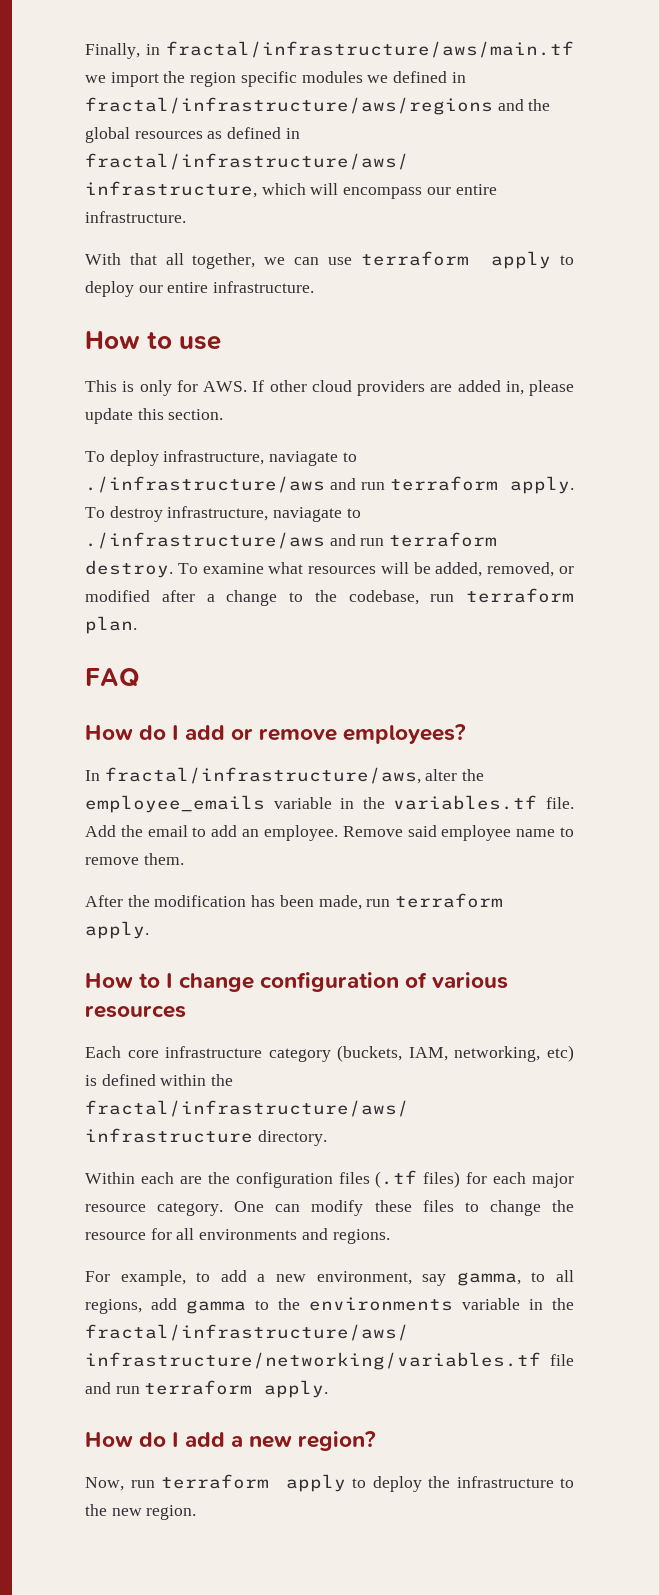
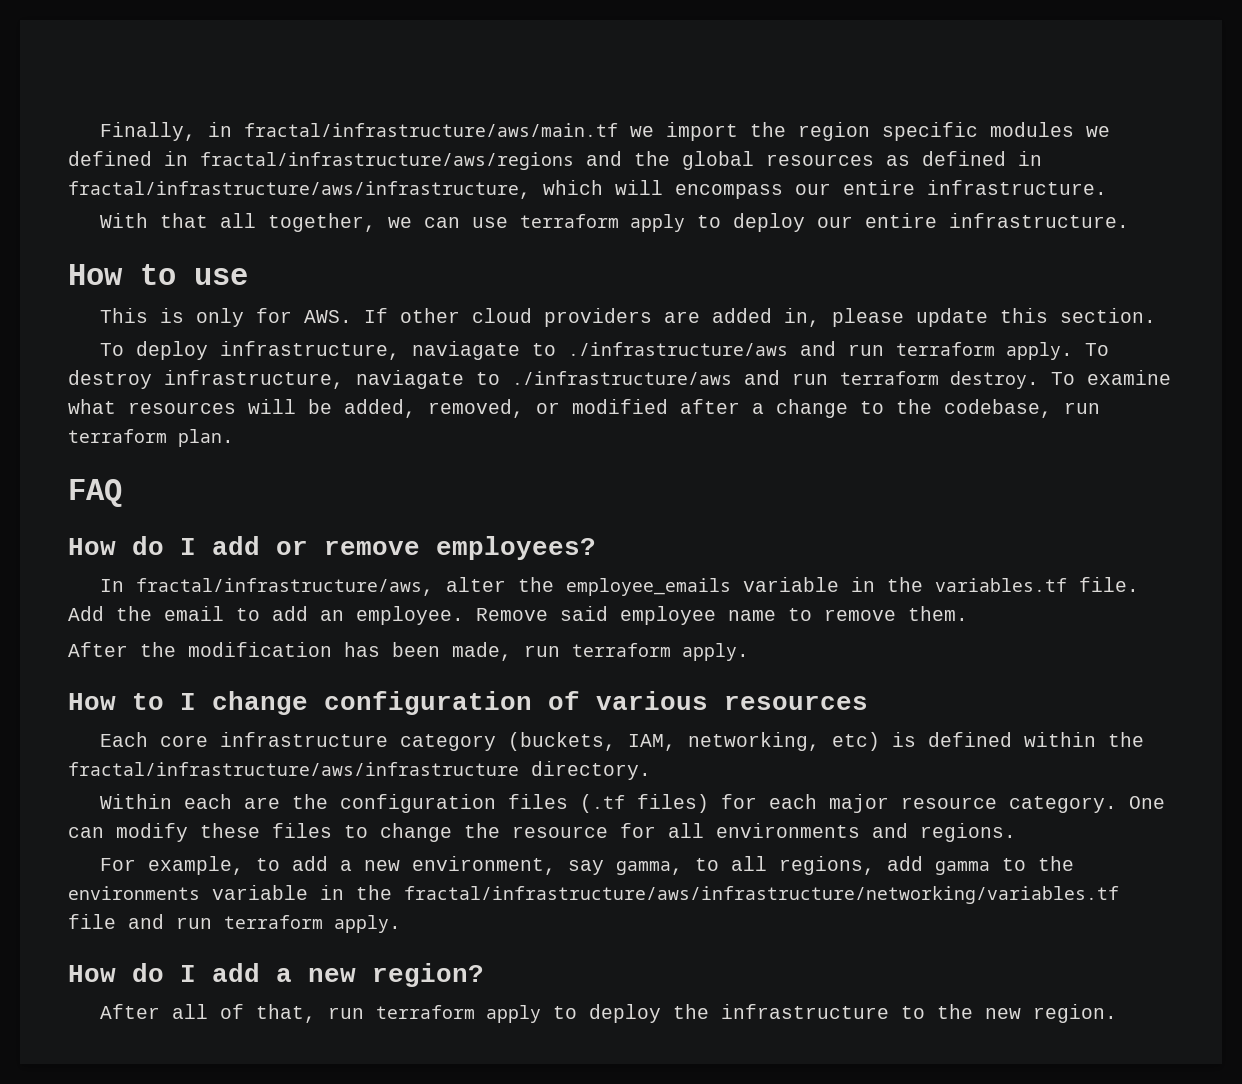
- Now, run terraform apply to deploy the infrastructure to the new region.
+ After all of that, run terraform apply to deploy the infrastructure to the new region.

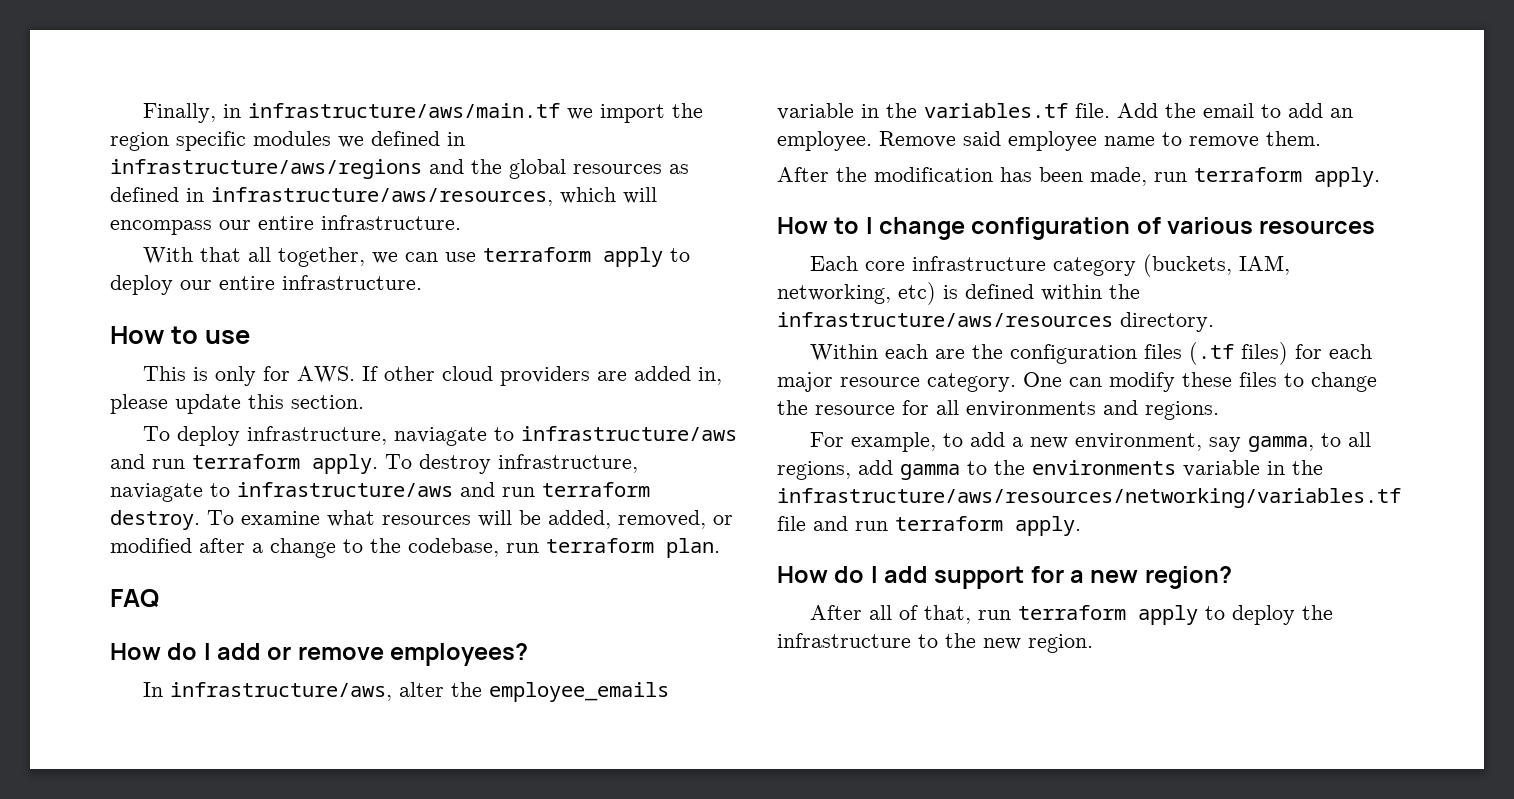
- Finally, in fractal/infrastructure/aws/main.tf we import the region specific modules we defined in fractal/infrastructure/aws/regions and the global resources as defined in fractal/infrastructure/aws/infrastructure, which will encompass our entire infrastructure.
+ Finally, in infrastructure/aws/main.tf we import the region specific modules we defined in infrastructure/aws/regions and the global resources as defined in infrastructure/aws/resources, which will encompass our entire infrastructure.
- To deploy infrastructure, naviagate to ./infrastructure/aws and run terraform apply.
+ To deploy infrastructure, naviagate to infrastructure/aws and run terraform apply.
- To destroy infrastructure, naviagate to ./infrastructure/aws and run terraform destroy.
+ To destroy infrastructure, naviagate to infrastructure/aws and run terraform destroy.
- In fractal/infrastructure/aws, alter the employee_emails variable in the variables.tf file.
+ In infrastructure/aws, alter the employee_emails variable in the variables.tf file.
- Each core infrastructure category (buckets, IAM, networking, etc) is defined within the fractal/infrastructure/aws/infrastructure directory.
+ Each core infrastructure category (buckets, IAM, networking, etc) is defined within the infrastructure/aws/resources directory.
- For example, to add a new environment, say gamma, to all regions, add gamma to the environments variable in the fractal/infrastructure/aws/infrastructure/networking/variables.tf file and run terraform apply.
+ For example, to add a new environment, say gamma, to all regions, add gamma to the environments variable in the infrastructure/aws/resources/networking/variables.tf file and run terraform apply.
- How do I add a new region?
+ How do I add support for a new region?

